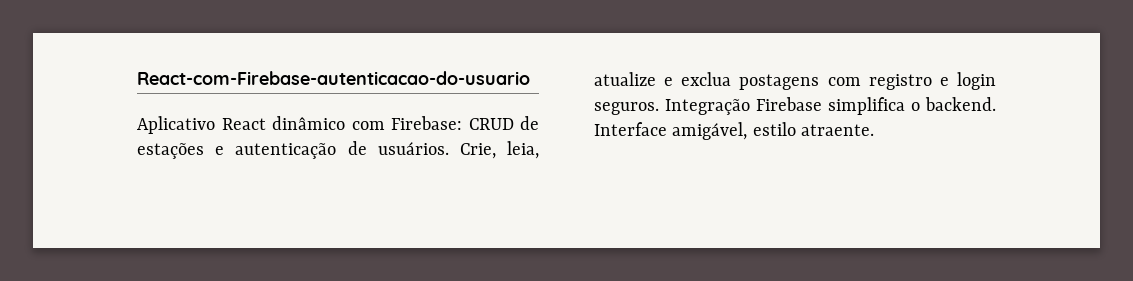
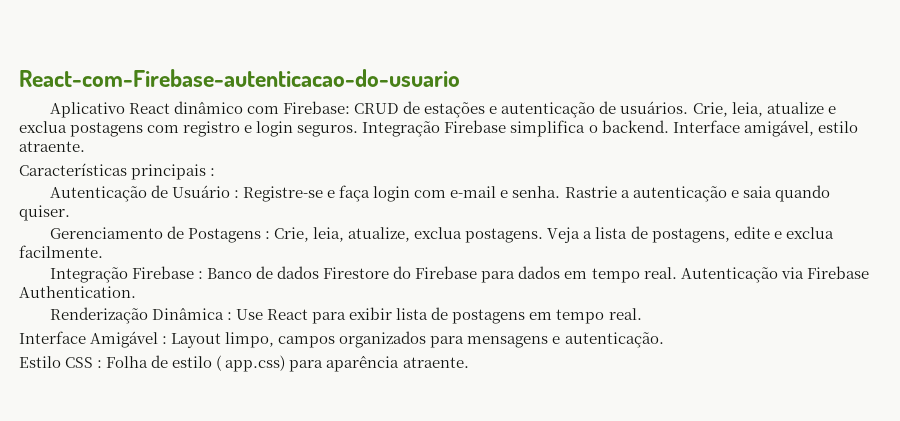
+ Características principais :
+ Autenticação de Usuário : Registre-se e faça login com e-mail e senha. Rastrie a autenticação e saia quando quiser.
+ Gerenciamento de Postagens : Crie, leia, atualize, exclua postagens. Veja a lista de postagens, edite e exclua facilmente.
+ Integração Firebase : Banco de dados Firestore do Firebase para dados em tempo real. Autenticação via Firebase Authentication.
+ Renderização Dinâmica : Use React para exibir lista de postagens em tempo real.
+ Interface Amigável : Layout limpo, campos organizados para mensagens e autenticação.
+ Estilo CSS : Folha de estilo ( app.css) para aparência atraente.

